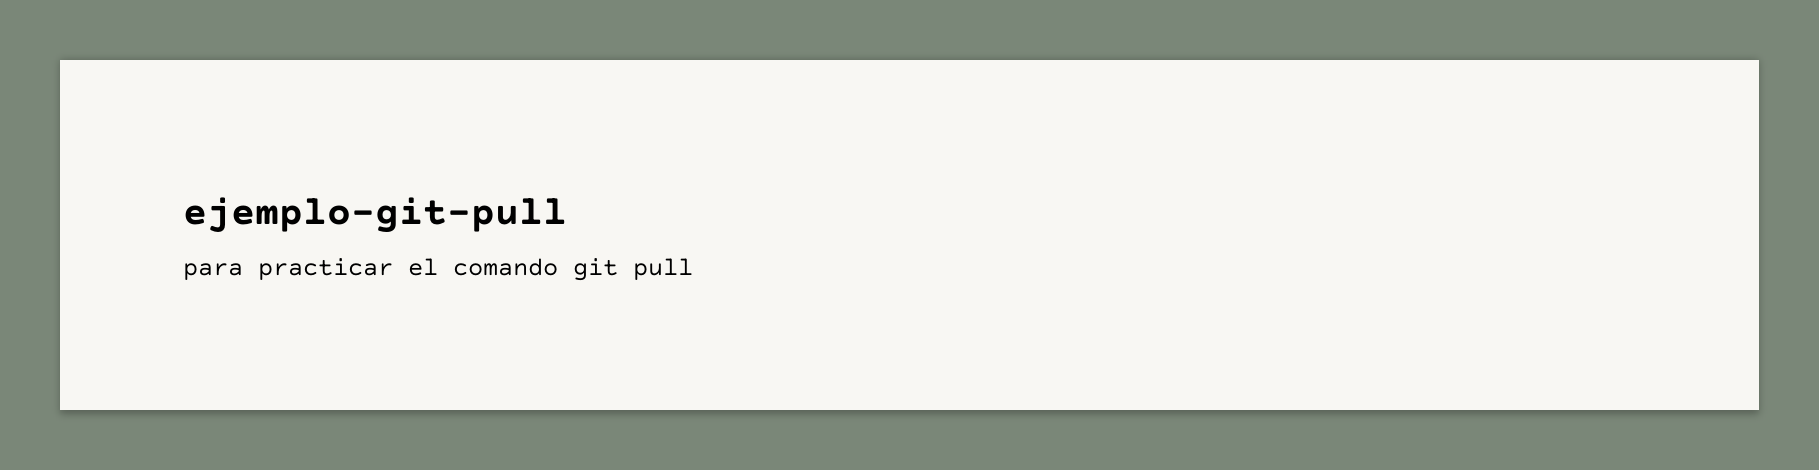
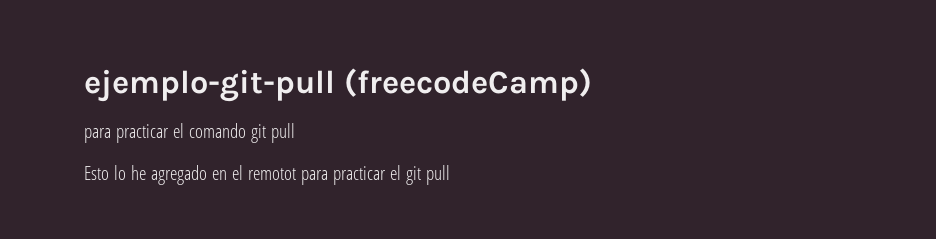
- ejemplo-git-pull
+ ejemplo-git-pull (freecodeCamp)
+ Esto lo he agregado en el remotot para practicar el git pull

